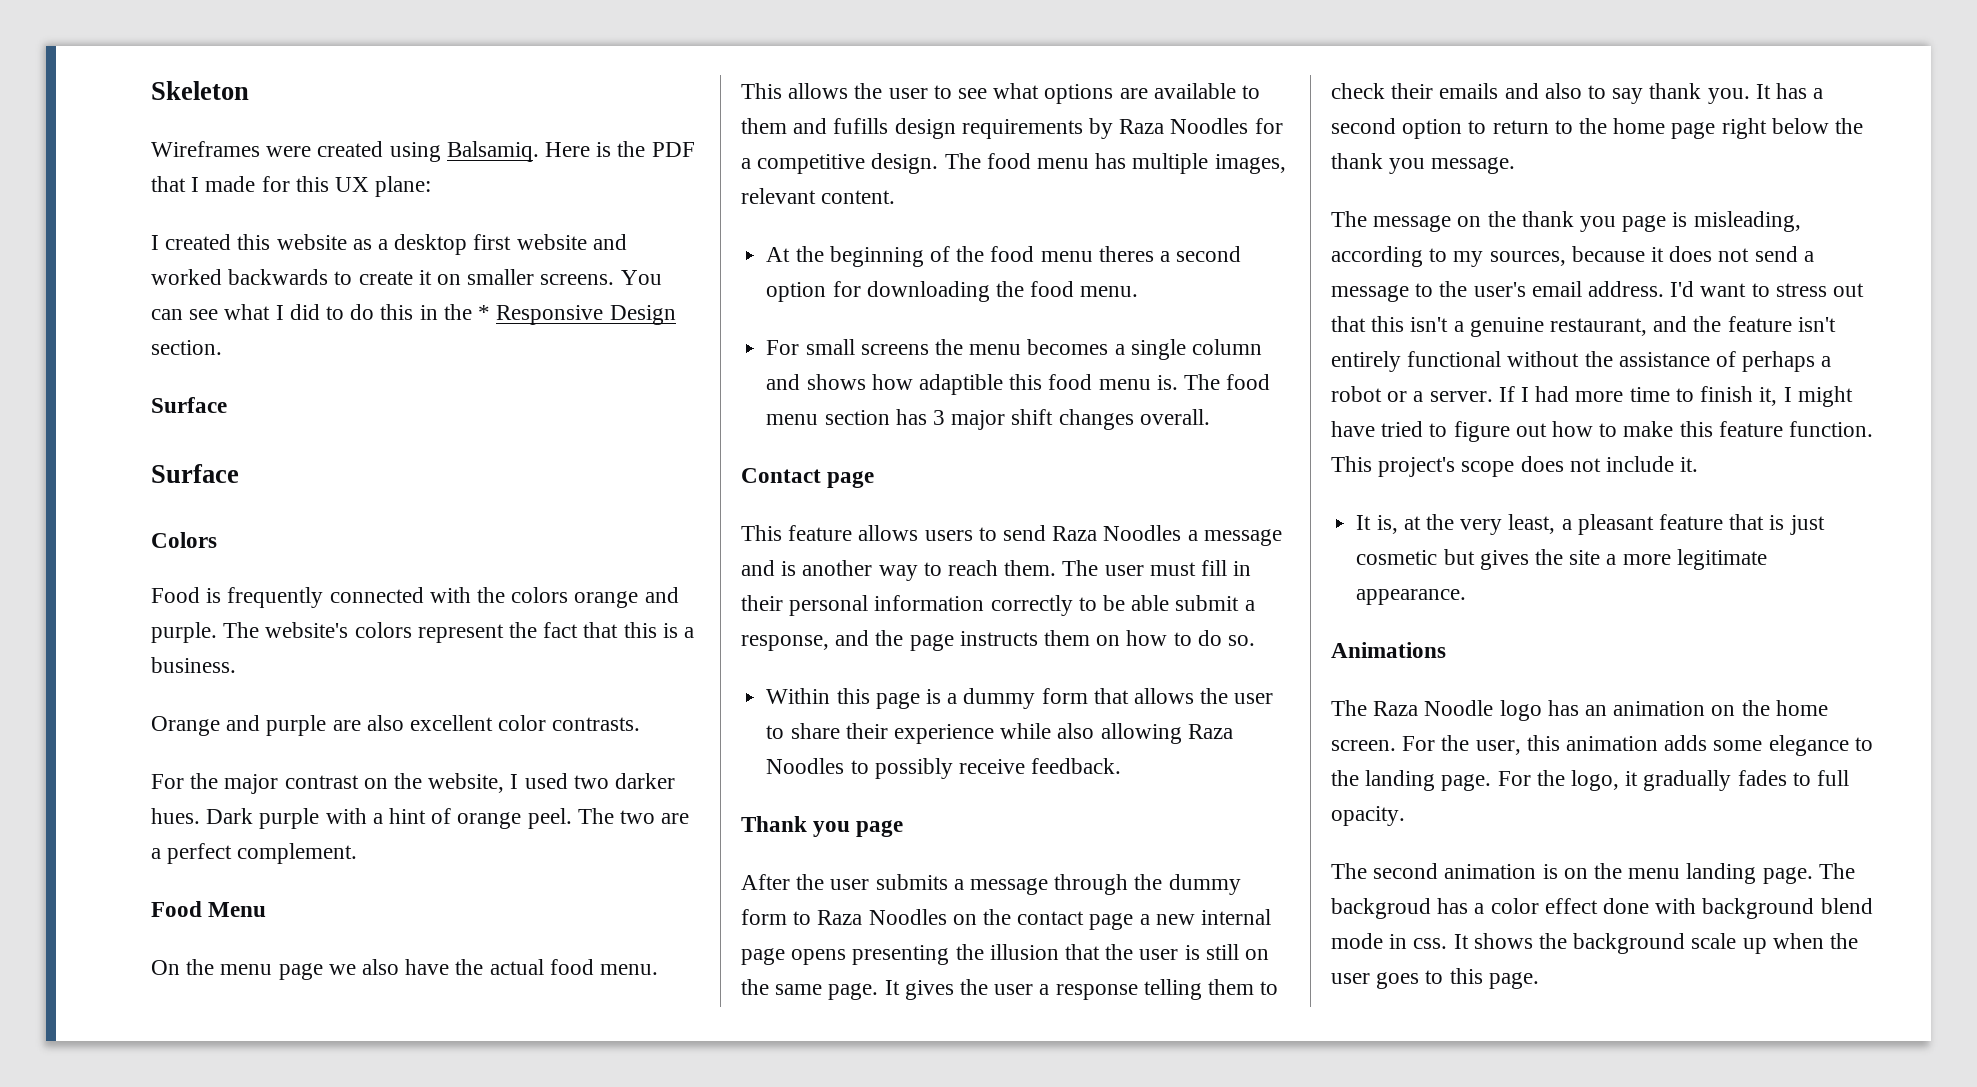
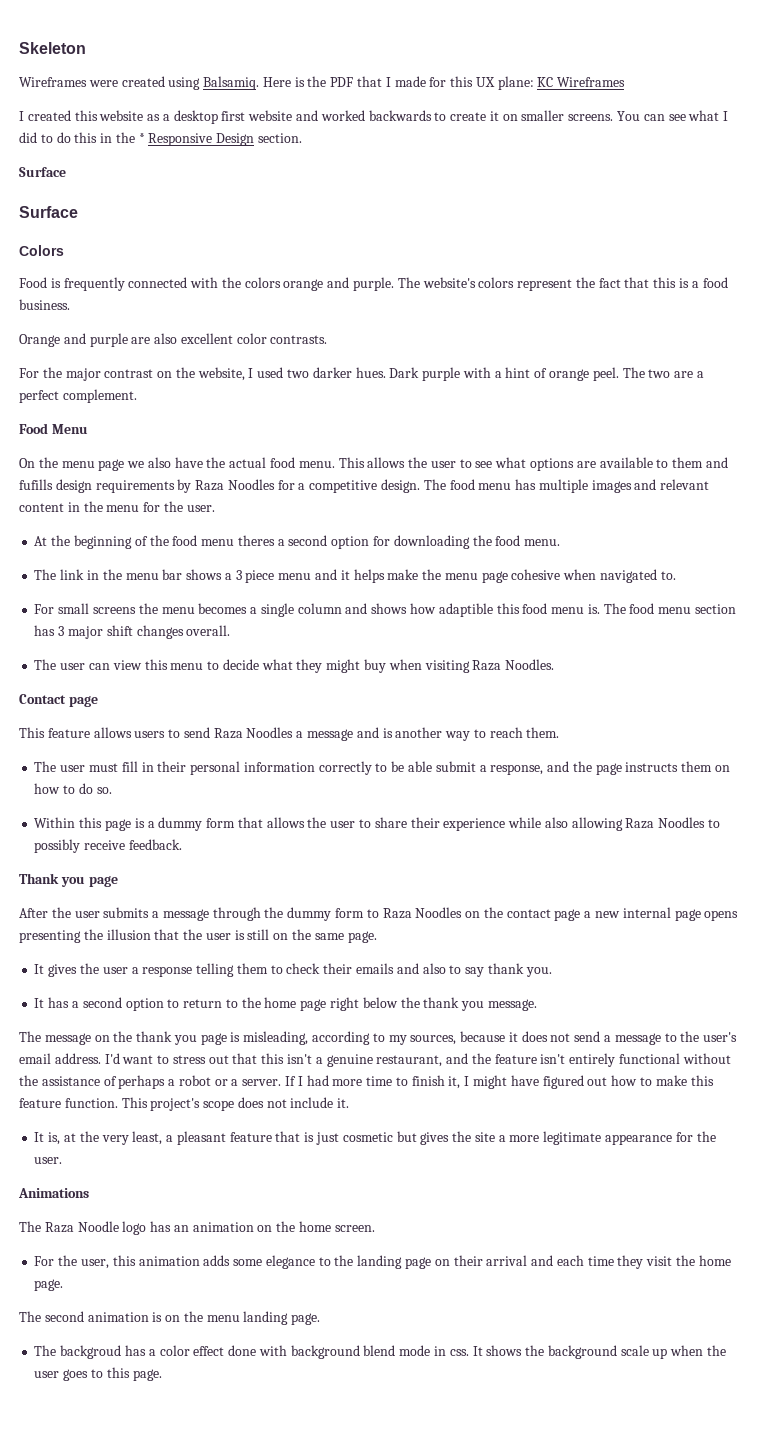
- Here is the PDF that I made for this UX plane:
+ Here is the PDF that I made for this UX plane: KC Wireframes
- The website's colors represent the fact that this is a business.
+ The website's colors represent the fact that this is a food business.
- The food menu has multiple images, relevant content.
+ The food menu has multiple images and relevant content in the menu for the user.
+ The link in the menu bar shows a 3 piece menu and it helps make the menu page cohesive when navigated to.
+ The user can view this menu to decide what they might buy when visiting Raza Noodles.
- This feature allows users to send Raza Noodles a message and is another way to reach them. The user must fill in their personal information correctly to be able submit a response, and the page instructs them on how to do so.
+ This feature allows users to send Raza Noodles a message and is another way to reach them.
+ The user must fill in their personal information correctly to be able submit a response, and the page instructs them on how to do so.
- After the user submits a message through the dummy form to Raza Noodles on the contact page a new internal page opens presenting the illusion that the user is still on the same page. It gives the user a response telling them to check their emails and also to say thank you. It has a second option to return to the home page right below the thank you message.
+ After the user submits a message through the dummy form to Raza Noodles on the contact page a new internal page opens presenting the illusion that the user is still on the same page.
+ It gives the user a response telling them to check their emails and also to say thank you.
+ It has a second option to return to the home page right below the thank you message.
- If I had more time to finish it, I might have tried to figure out how to make this feature function.
+ If I had more time to finish it, I might have figured out how to make this feature function.
- It is, at the very least, a pleasant feature that is just cosmetic but gives the site a more legitimate appearance.
+ It is, at the very least, a pleasant feature that is just cosmetic but gives the site a more legitimate appearance for the user.
- The Raza Noodle logo has an animation on the home screen. For the user, this animation adds some elegance to the landing page. For the logo, it gradually fades to full opacity.
+ The Raza Noodle logo has an animation on the home screen.
+ For the user, this animation adds some elegance to the landing page on their arrival and each time they visit the home page.
- The second animation is on the menu landing page. The backgroud has a color effect done with background blend mode in css.
+ The second animation is on the menu landing page.
+ The backgroud has a color effect done with background blend mode in css.

